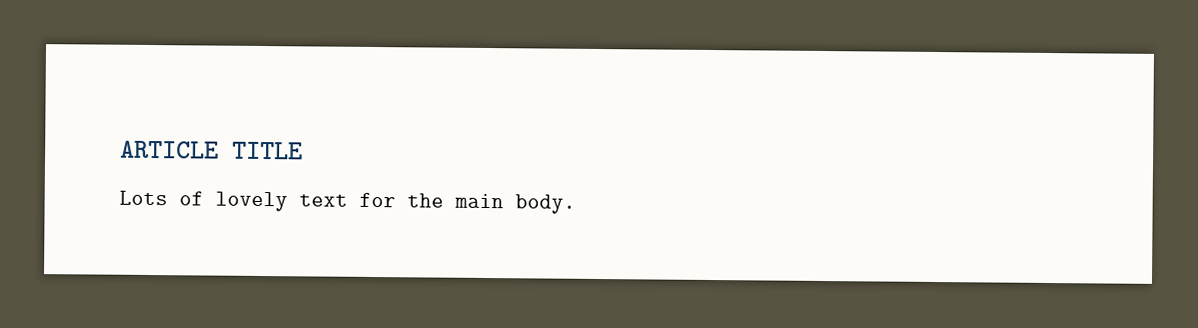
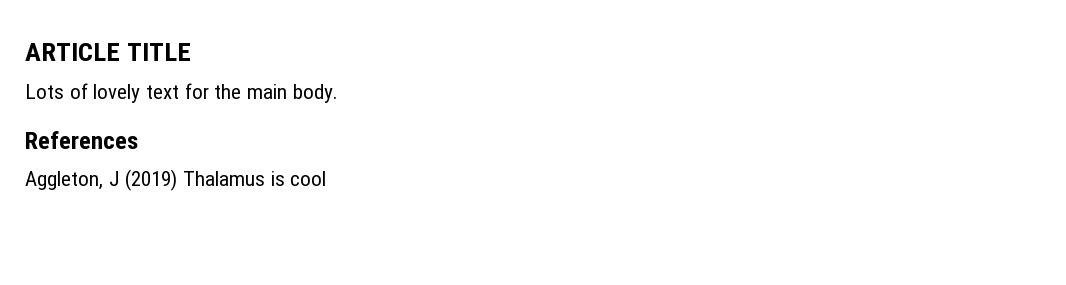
+ References
+ Aggleton, J (2019) Thalamus is cool

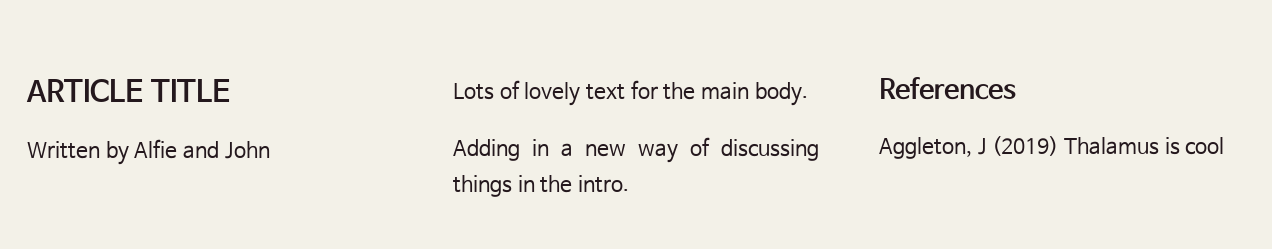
+ Written by Alfie and John
+ Adding in a new way of discussing things in the intro.

